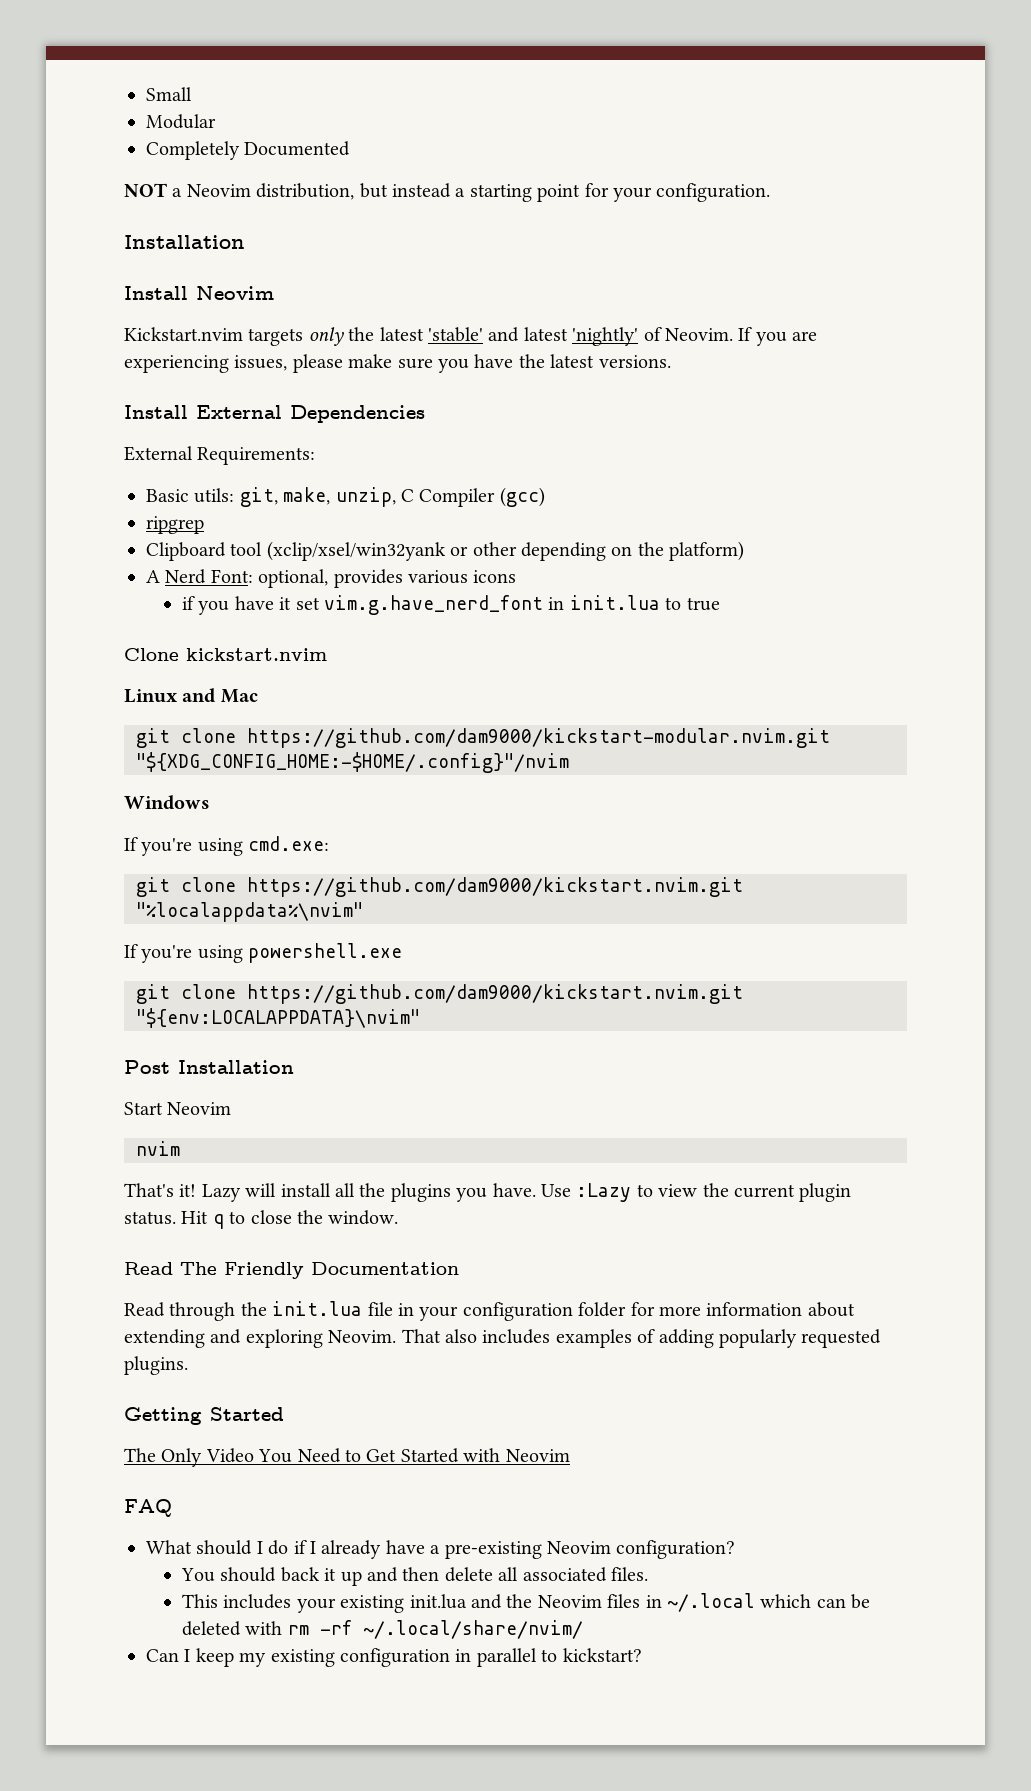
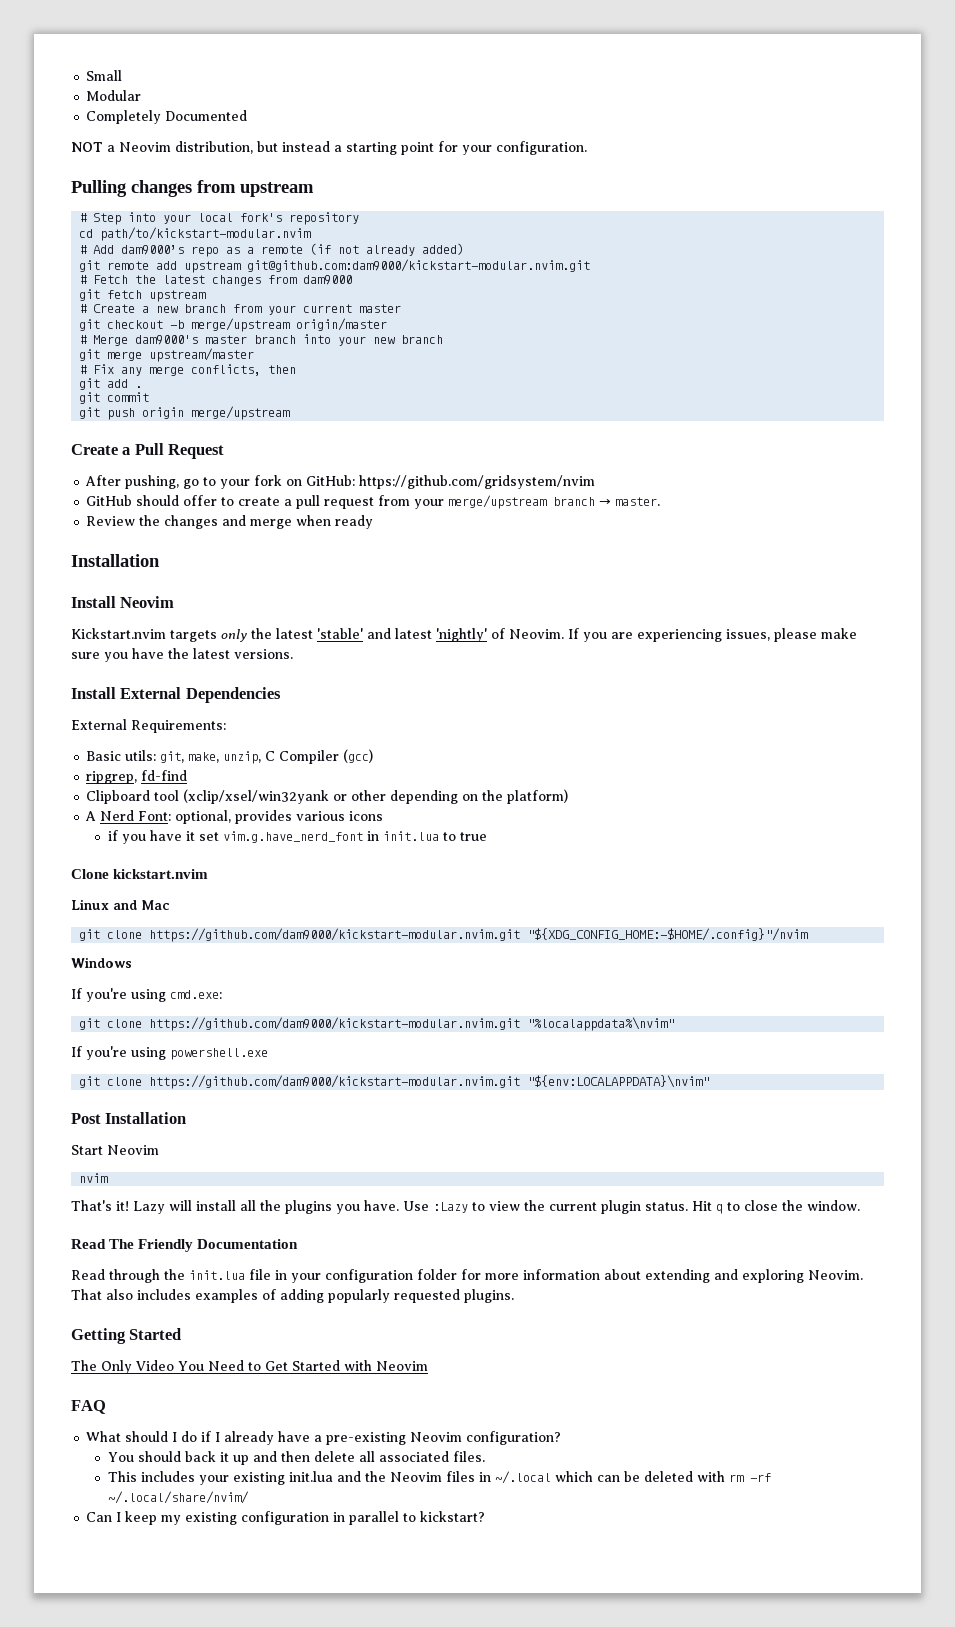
+ Pulling changes from upstream
+ # Step into your local fork's repository
+ cd path/to/kickstart-modular.nvim
+ # Add dam9000’s repo as a remote (if not already added)
+ git remote add upstream git@github.com:dam9000/kickstart-modular.nvim.git
+ # Fetch the latest changes from dam9000
+ git fetch upstream
+ # Create a new branch from your current master
+ git checkout -b merge/upstream origin/master
+ # Merge dam9000's master branch into your new branch
+ git merge upstream/master
+ # Fix any merge conflicts, then
+ git add .
+ git commit
+ git push origin merge/upstream
+ Create a Pull Request
+ After pushing, go to your fork on GitHub: https://github.com/gridsystem/nvim
+ GitHub should offer to create a pull request from your merge/upstream branch → master.
+ Review the changes and merge when ready
- ripgrep
+ ripgrep, fd-find
- git clone https://github.com/dam9000/kickstart.nvim.git "%localappdata%\nvim"
+ git clone https://github.com/dam9000/kickstart-modular.nvim.git "%localappdata%\nvim"
- git clone https://github.com/dam9000/kickstart.nvim.git "${env:LOCALAPPDATA}\nvim"
+ git clone https://github.com/dam9000/kickstart-modular.nvim.git "${env:LOCALAPPDATA}\nvim"

